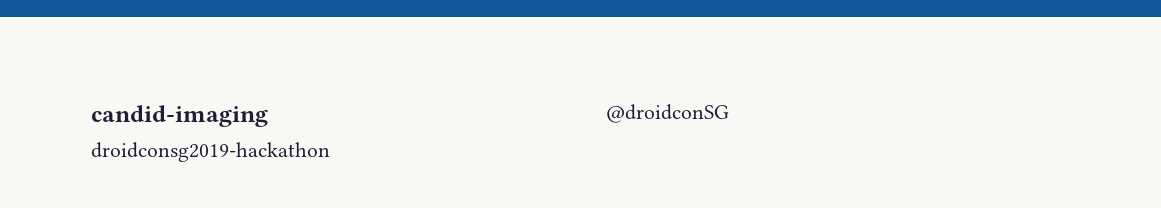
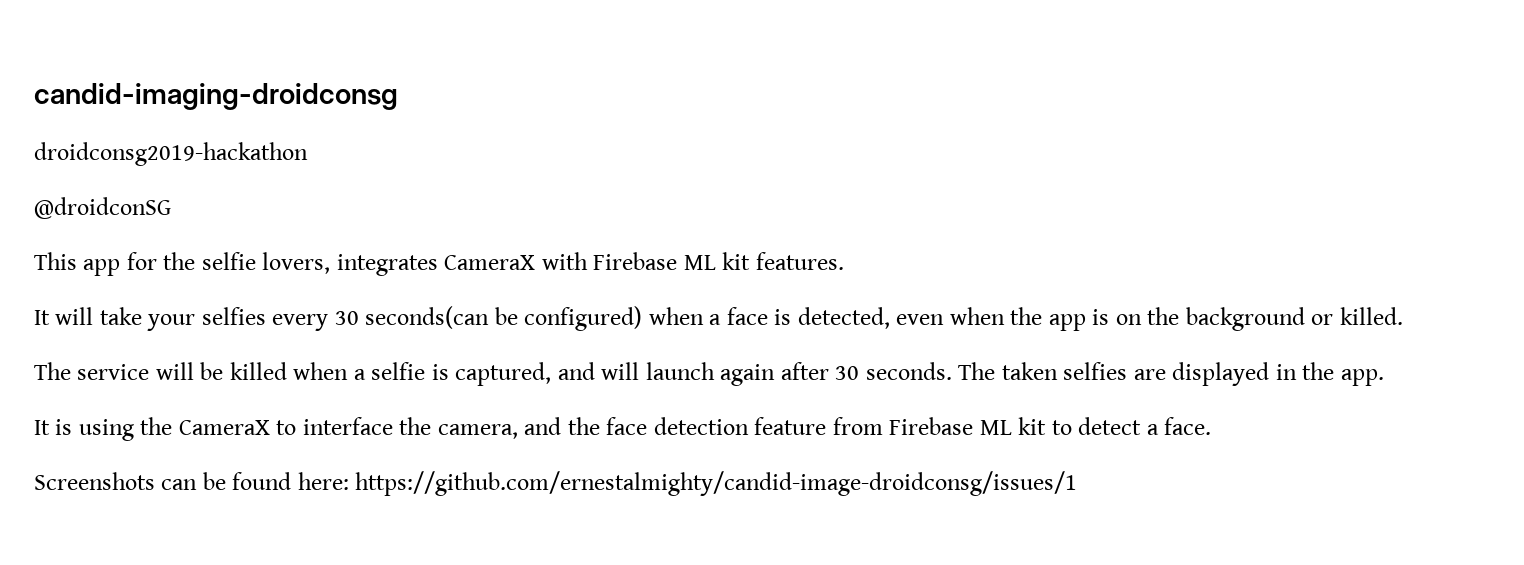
- candid-imaging
+ candid-imaging-droidconsg
+ This app for the selfie lovers, integrates CameraX with Firebase ML kit features.
+ It will take your selfies every 30 seconds(can be configured) when a face is detected, even when the app is on the background or killed.
+ The service will be killed when a selfie is captured, and will launch again after 30 seconds. The taken selfies are displayed in the app.
+ It is using the CameraX to interface the camera, and the face detection feature from Firebase ML kit to detect a face.
+ Screenshots can be found here: https://github.com/ernestalmighty/candid-image-droidconsg/issues/1

